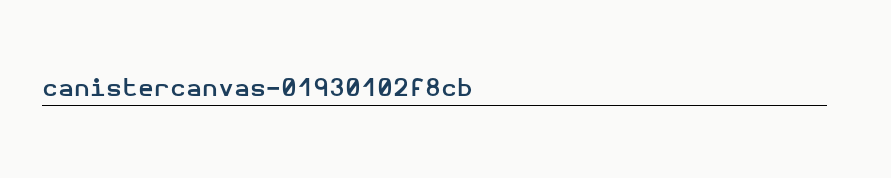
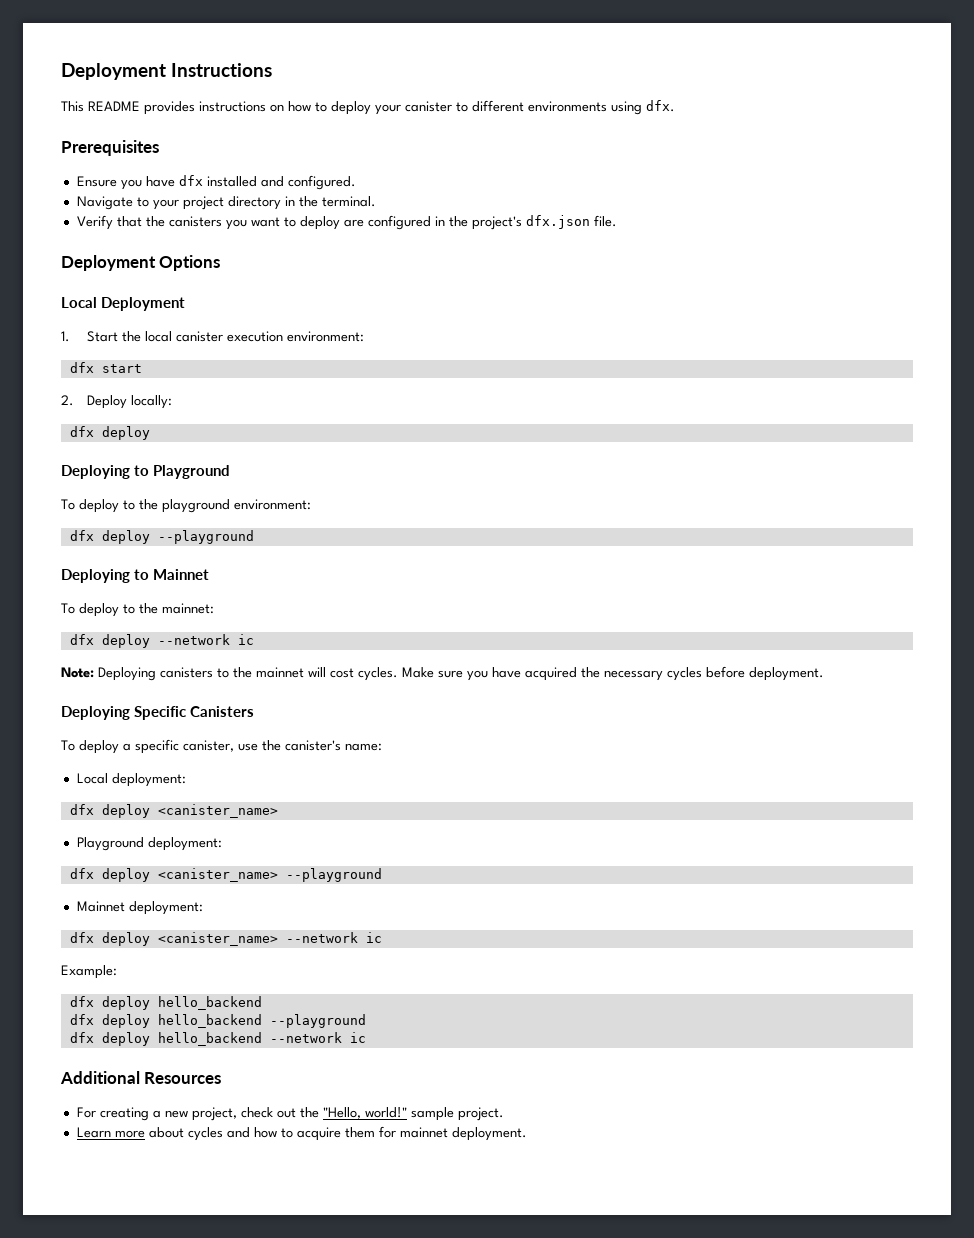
- canistercanvas-01930102f8cb
+ Deployment Instructions
+ This README provides instructions on how to deploy your canister to different environments using dfx.
+ Prerequisites
+ Ensure you have dfx installed and configured.
+ Navigate to your project directory in the terminal.
+ Verify that the canisters you want to deploy are configured in the project's dfx.json file.
+ Deployment Options
+ Local Deployment
+ 1. Start the local canister execution environment:
+ dfx start
+ 2. Deploy locally:
+ dfx deploy
+ Deploying to Playground
+ To deploy to the playground environment:
+ dfx deploy --playground
+ Deploying to Mainnet
+ To deploy to the mainnet:
+ dfx deploy --network ic
+ Note: Deploying canisters to the mainnet will cost cycles. Make sure you have acquired the necessary cycles before deployment.
+ Deploying Specific Canisters
+ To deploy a specific canister, use the canister's name:
+ Local deployment:
+ dfx deploy <canister_name>
+ Playground deployment:
+ dfx deploy <canister_name> --playground
+ Mainnet deployment:
+ dfx deploy <canister_name> --network ic
+ Example:
+ dfx deploy hello_backend
+ dfx deploy hello_backend --playground
+ dfx deploy hello_backend --network ic
+ Additional Resources
+ For creating a new project, check out the "Hello, world!" sample project.
+ Learn more about cycles and how to acquire them for mainnet deployment.

